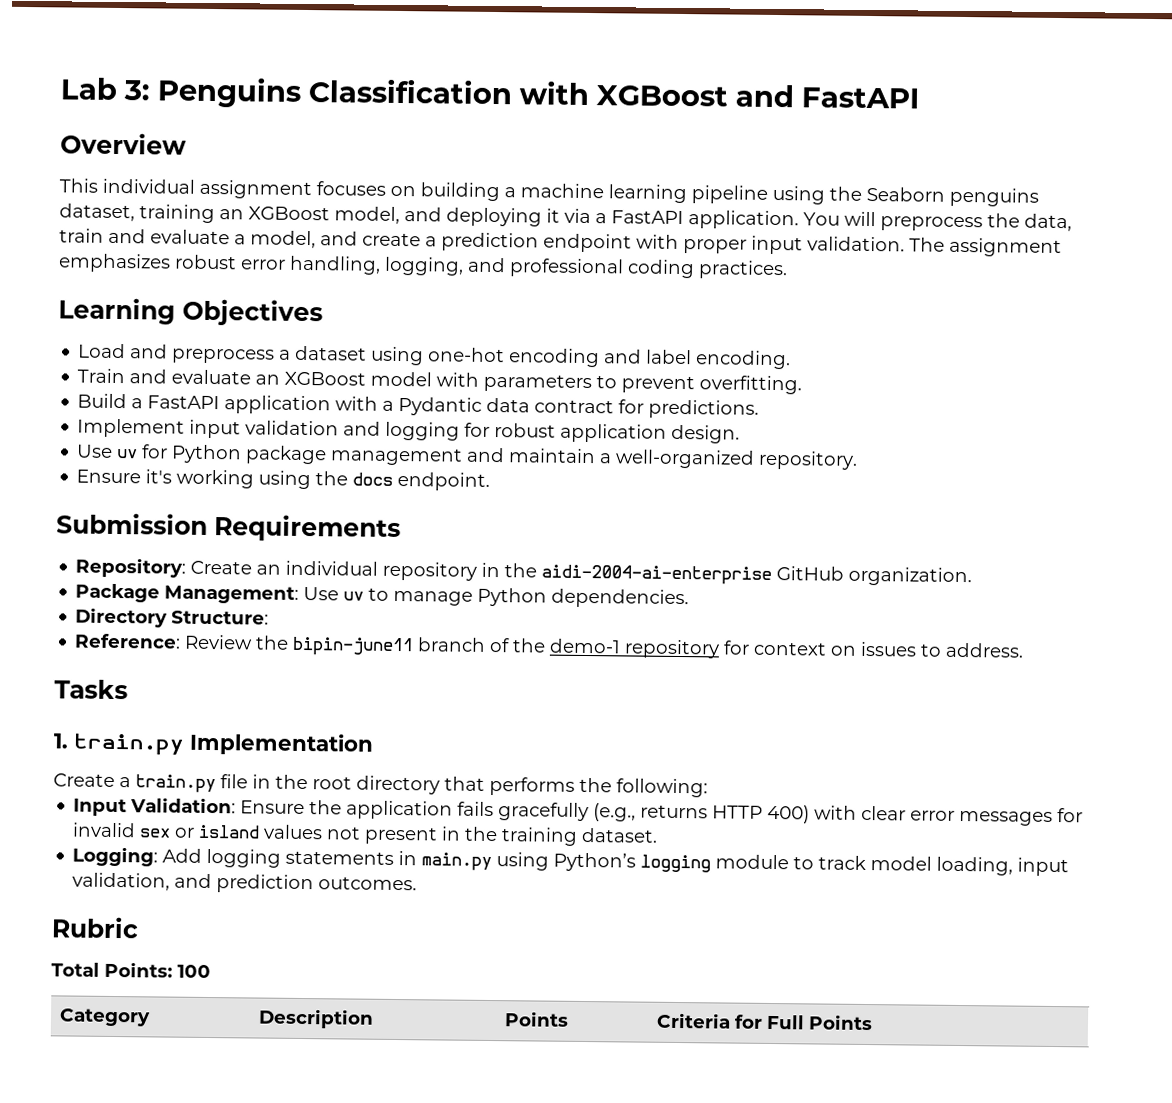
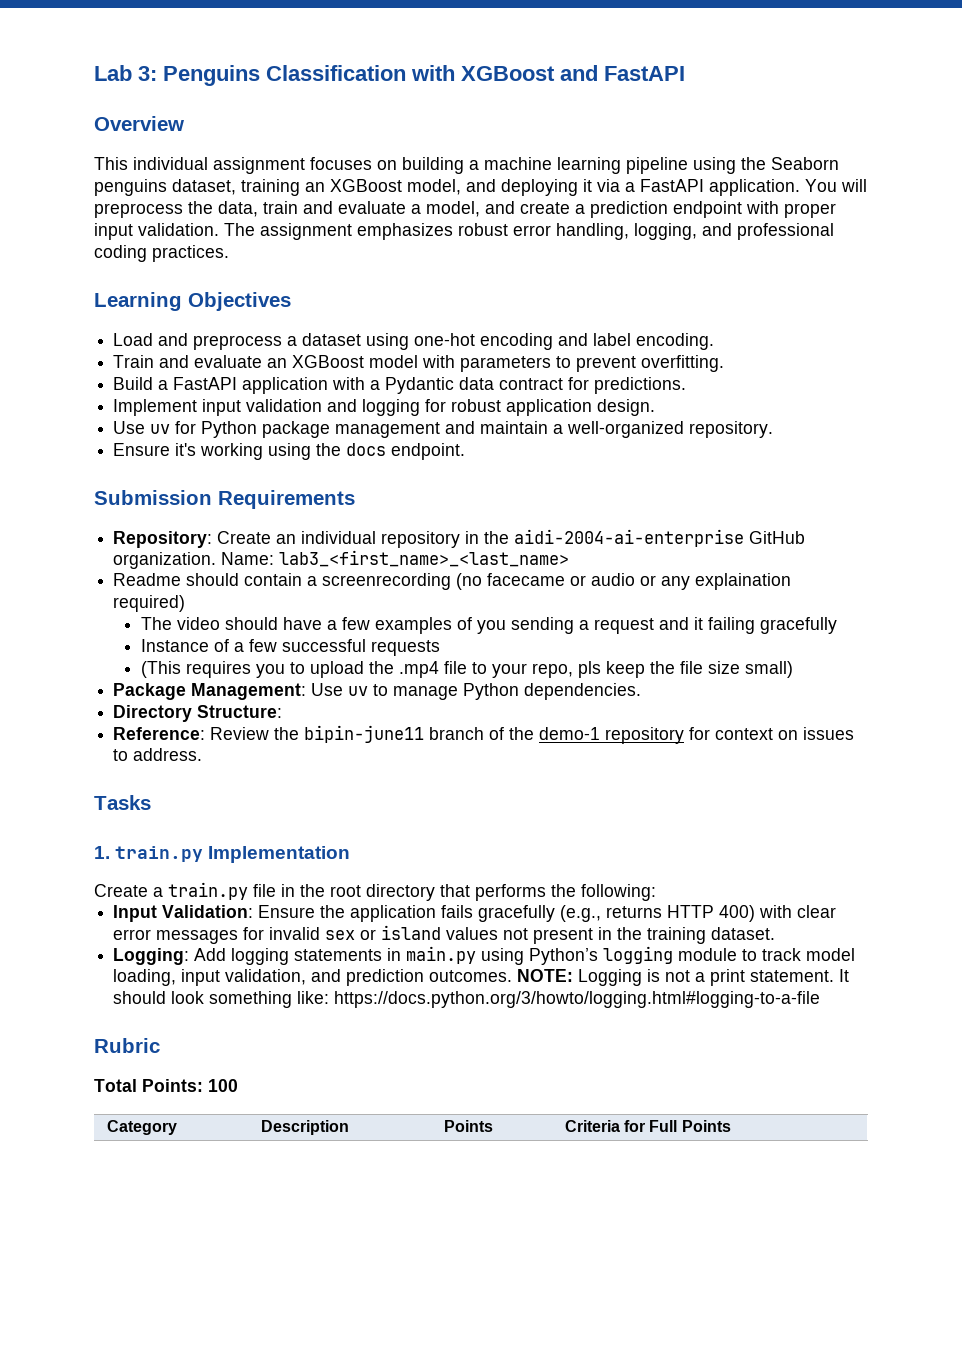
+ Name: lab3_<first_name>_<last_name>
+ Readme should contain a screenrecording (no facecame or audio or any explaination required)
+ The video should have a few examples of you sending a request and it failing gracefully
+ Instance of a few successful requests
+ (This requires you to upload the .mp4 file to your repo, pls keep the file size small)
+ NOTE: Logging is not a print statement. It should look something like: https://docs.python.org/3/howto/logging.html#logging-to-a-file

